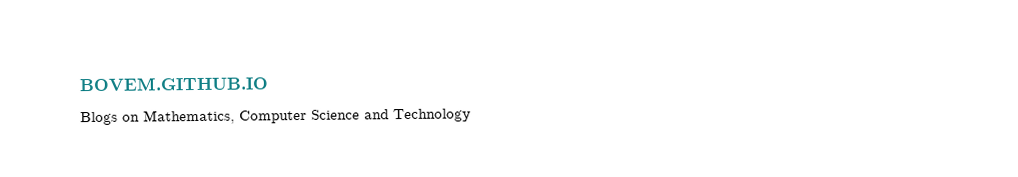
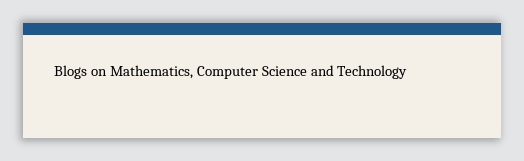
- BOVEM.GITHUB.IO

